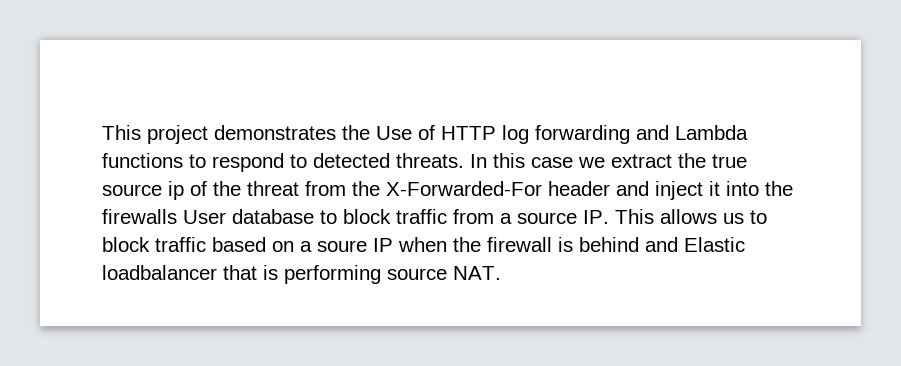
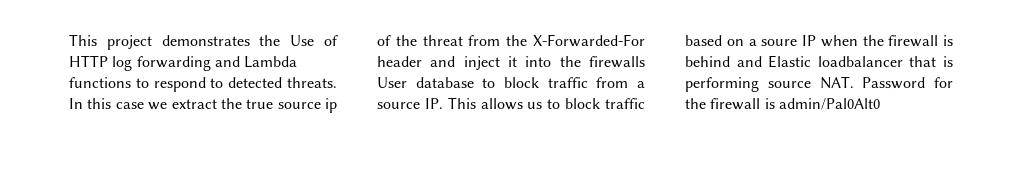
- In this case we extract the true source ip of the threat from the X-Forwarded-For header and inject it into the firewalls User database to block traffic from a source IP. This allows us to block traffic based on a soure IP when the firewall is behind and Elastic loadbalancer that is performing source NAT.
+ In this case we extract the true source ip of the threat from the X-Forwarded-For header and inject it into the firewalls User database to block traffic from a source IP. This allows us to block traffic based on a soure IP when the firewall is behind and Elastic loadbalancer that is performing source NAT. Password for the firewall is admin/Pal0Alt0

